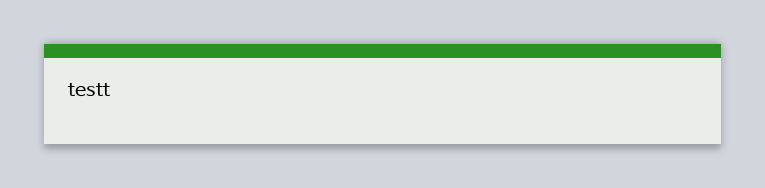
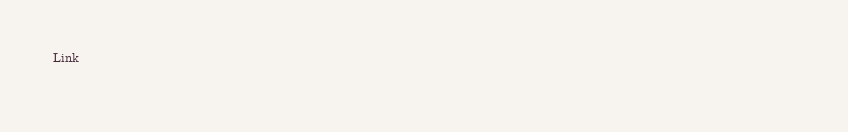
- testt
+ Link

